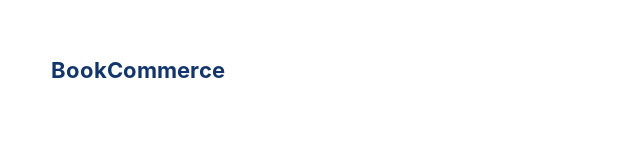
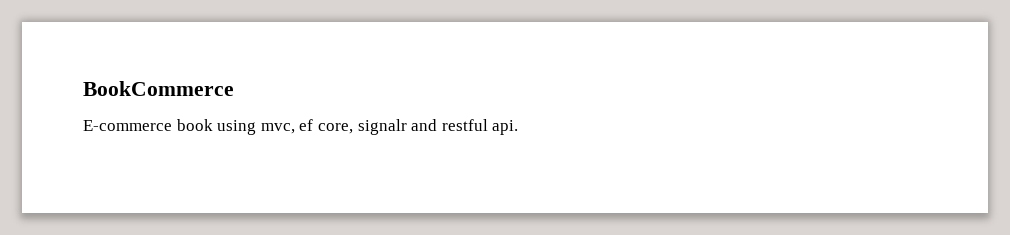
+ E-commerce book using mvc, ef core, signalr and restful api.

